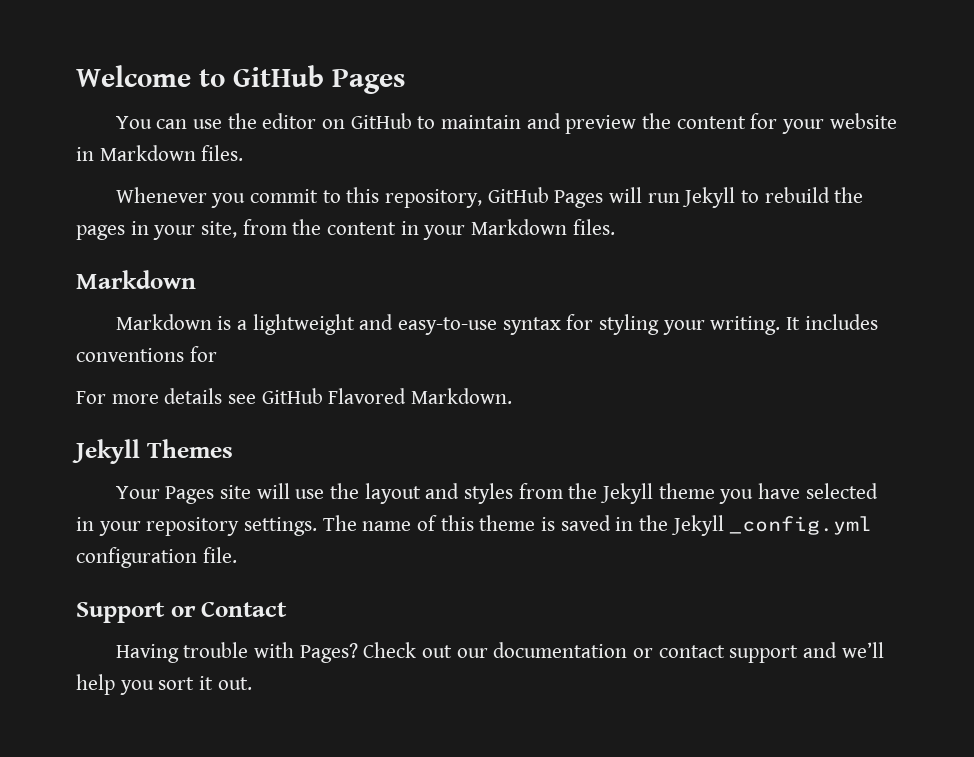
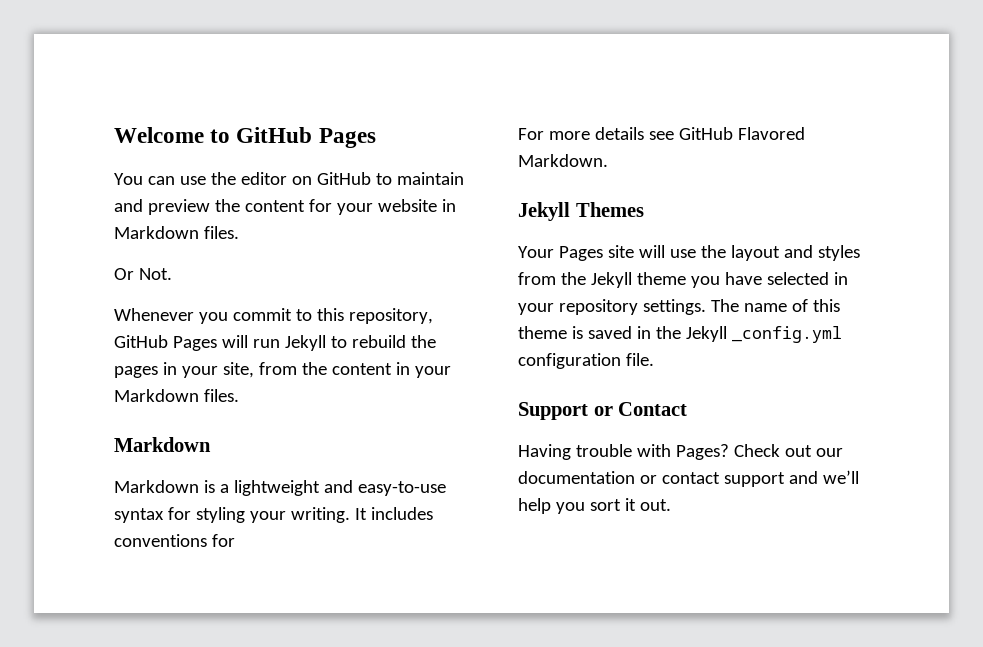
+ Or Not.

